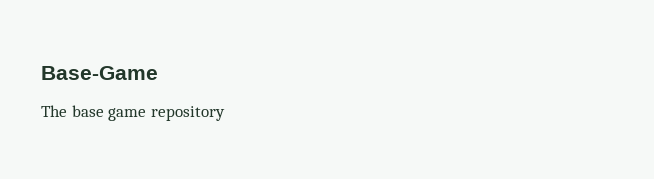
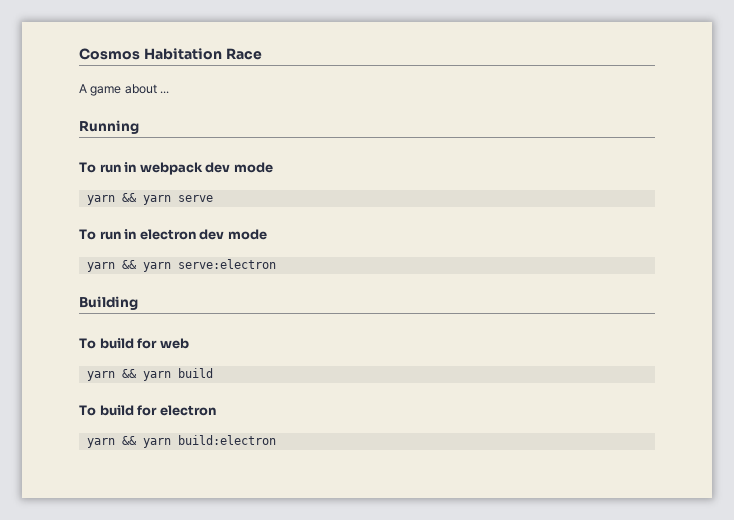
- Base-Game
- The base game repository
+ Cosmos Habitation Race
+ A game about ...
+ Running
+ To run in webpack dev mode
+ yarn && yarn serve
+ To run in electron dev mode
+ yarn && yarn serve:electron
+ Building
+ To build for web
+ yarn && yarn build
+ To build for electron
+ yarn && yarn build:electron

